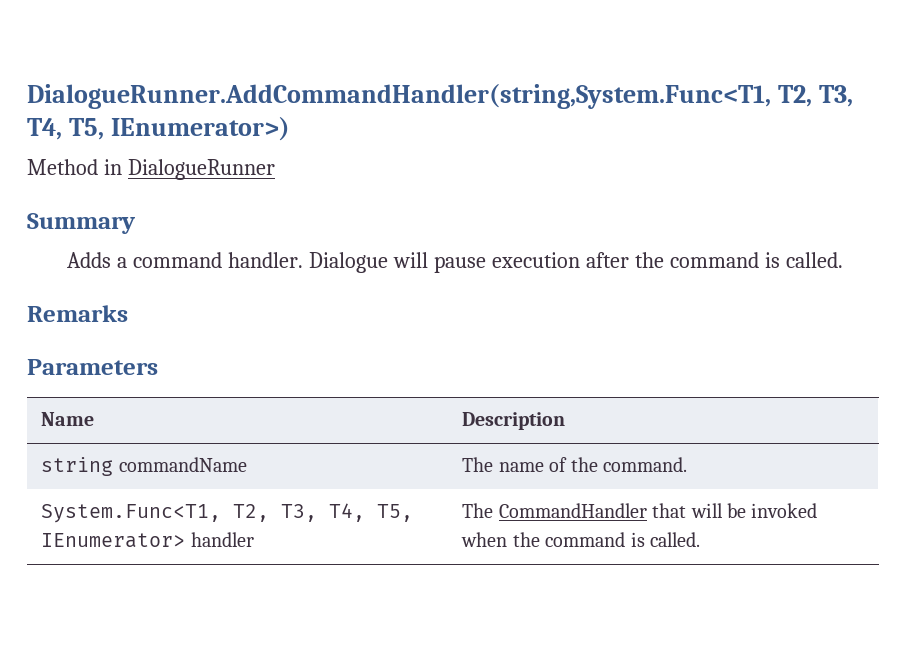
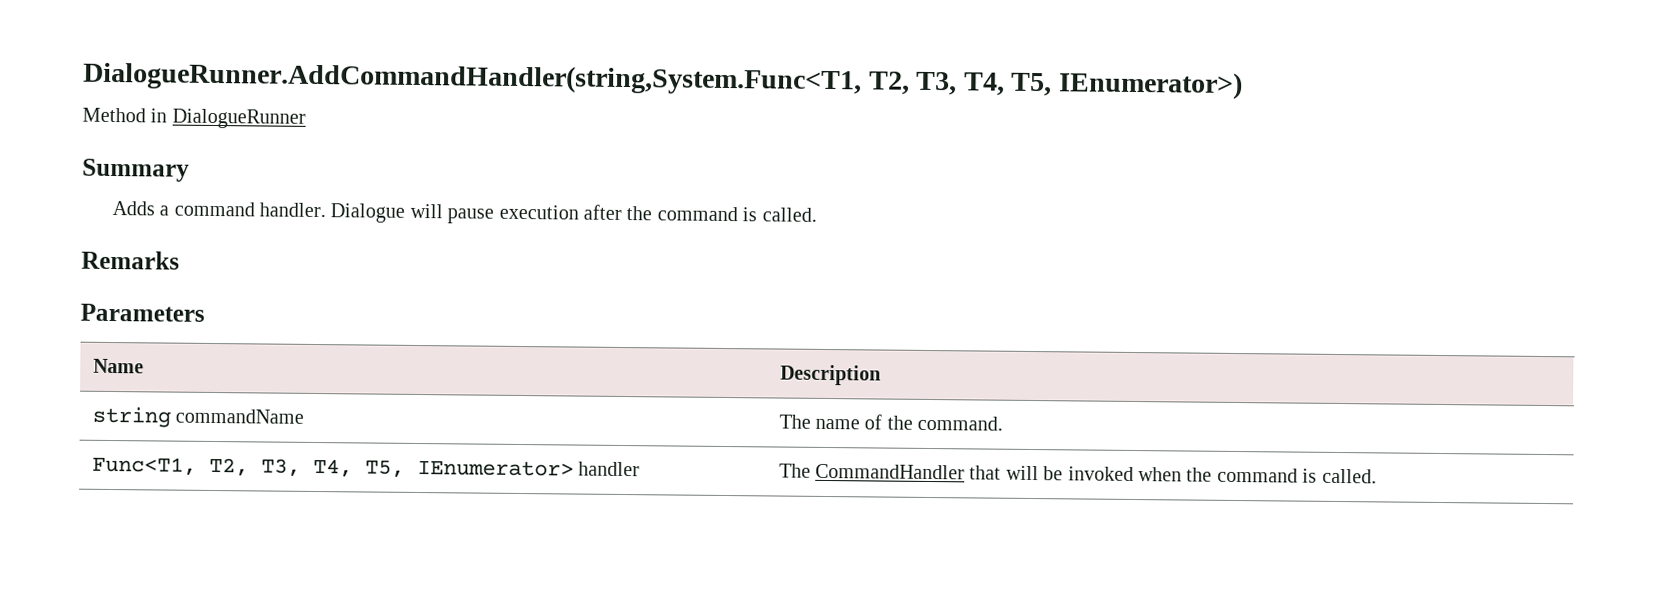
- System.Func<T1, T2, T3, T4, T5, IEnumerator> handler | The CommandHandler that will be invoked when the command is called.
+ Func<T1, T2, T3, T4, T5, IEnumerator> handler | The CommandHandler that will be invoked when the command is called.

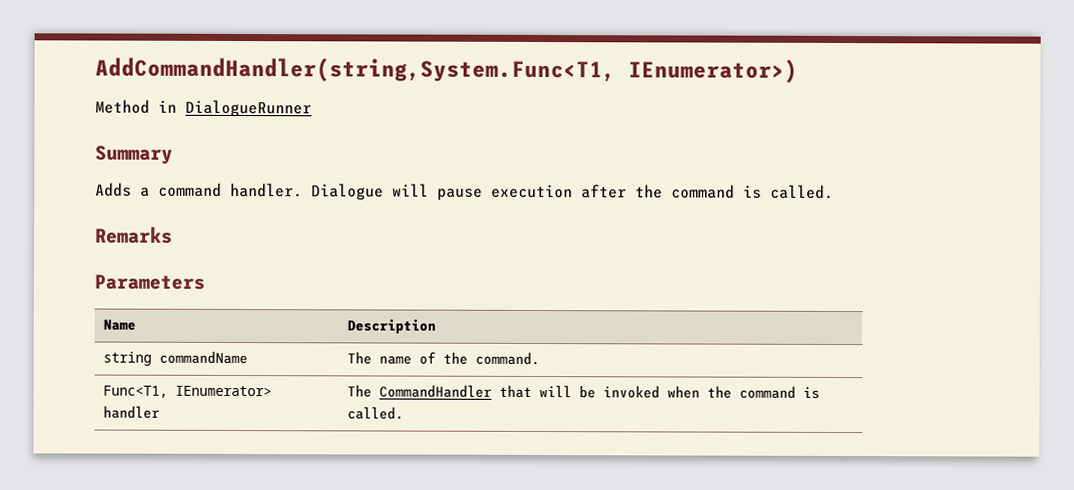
- DialogueRunner.AddCommandHandler(string,System.Func<T1, T2, T3, T4, T5, IEnumerator>)
+ AddCommandHandler(string,System.Func<T1, IEnumerator>)
- Func<T1, T2, T3, T4, T5, IEnumerator> handler | The CommandHandler that will be invoked when the command is called.
+ Func<T1, IEnumerator> handler | The CommandHandler that will be invoked when the command is called.

